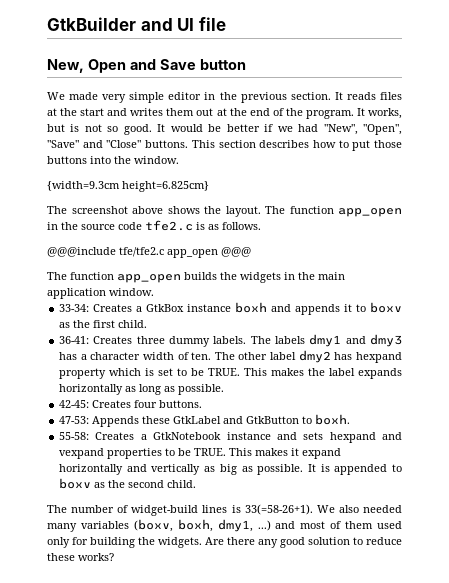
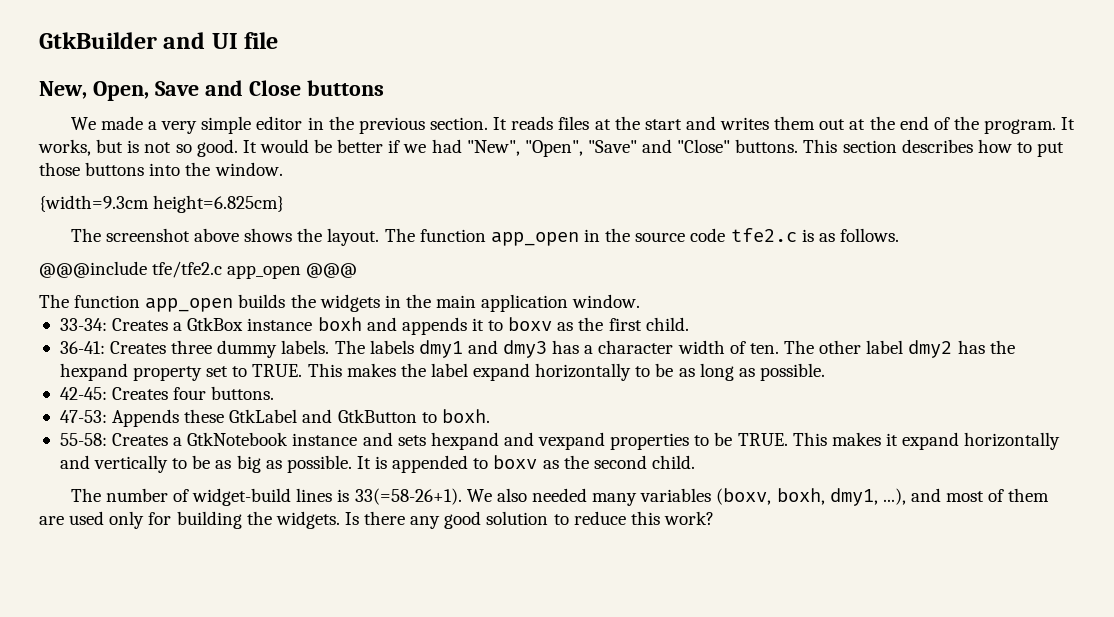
- New, Open and Save button
+ New, Open, Save and Close buttons
- We made very simple editor in the previous section.
+ We made a very simple editor in the previous section.
- The other label dmy2 has hexpand property which is set to be TRUE.
+ The other label dmy2 has the hexpand property set to TRUE.
- This makes the label expands horizontally as long as possible.
+ This makes the label expand horizontally to be as long as possible.
- This makes it expand horizontally and vertically as big as possible.
+ This makes it expand horizontally and vertically to be as big as possible.
- We also needed many variables (boxv, boxh, dmy1, ...) and most of them used only for building the widgets.
+ We also needed many variables (boxv, boxh, dmy1, ...), and most of them are used only for building the widgets.
- Are there any good solution to reduce these works?
+ Is there any good solution to reduce this work?

